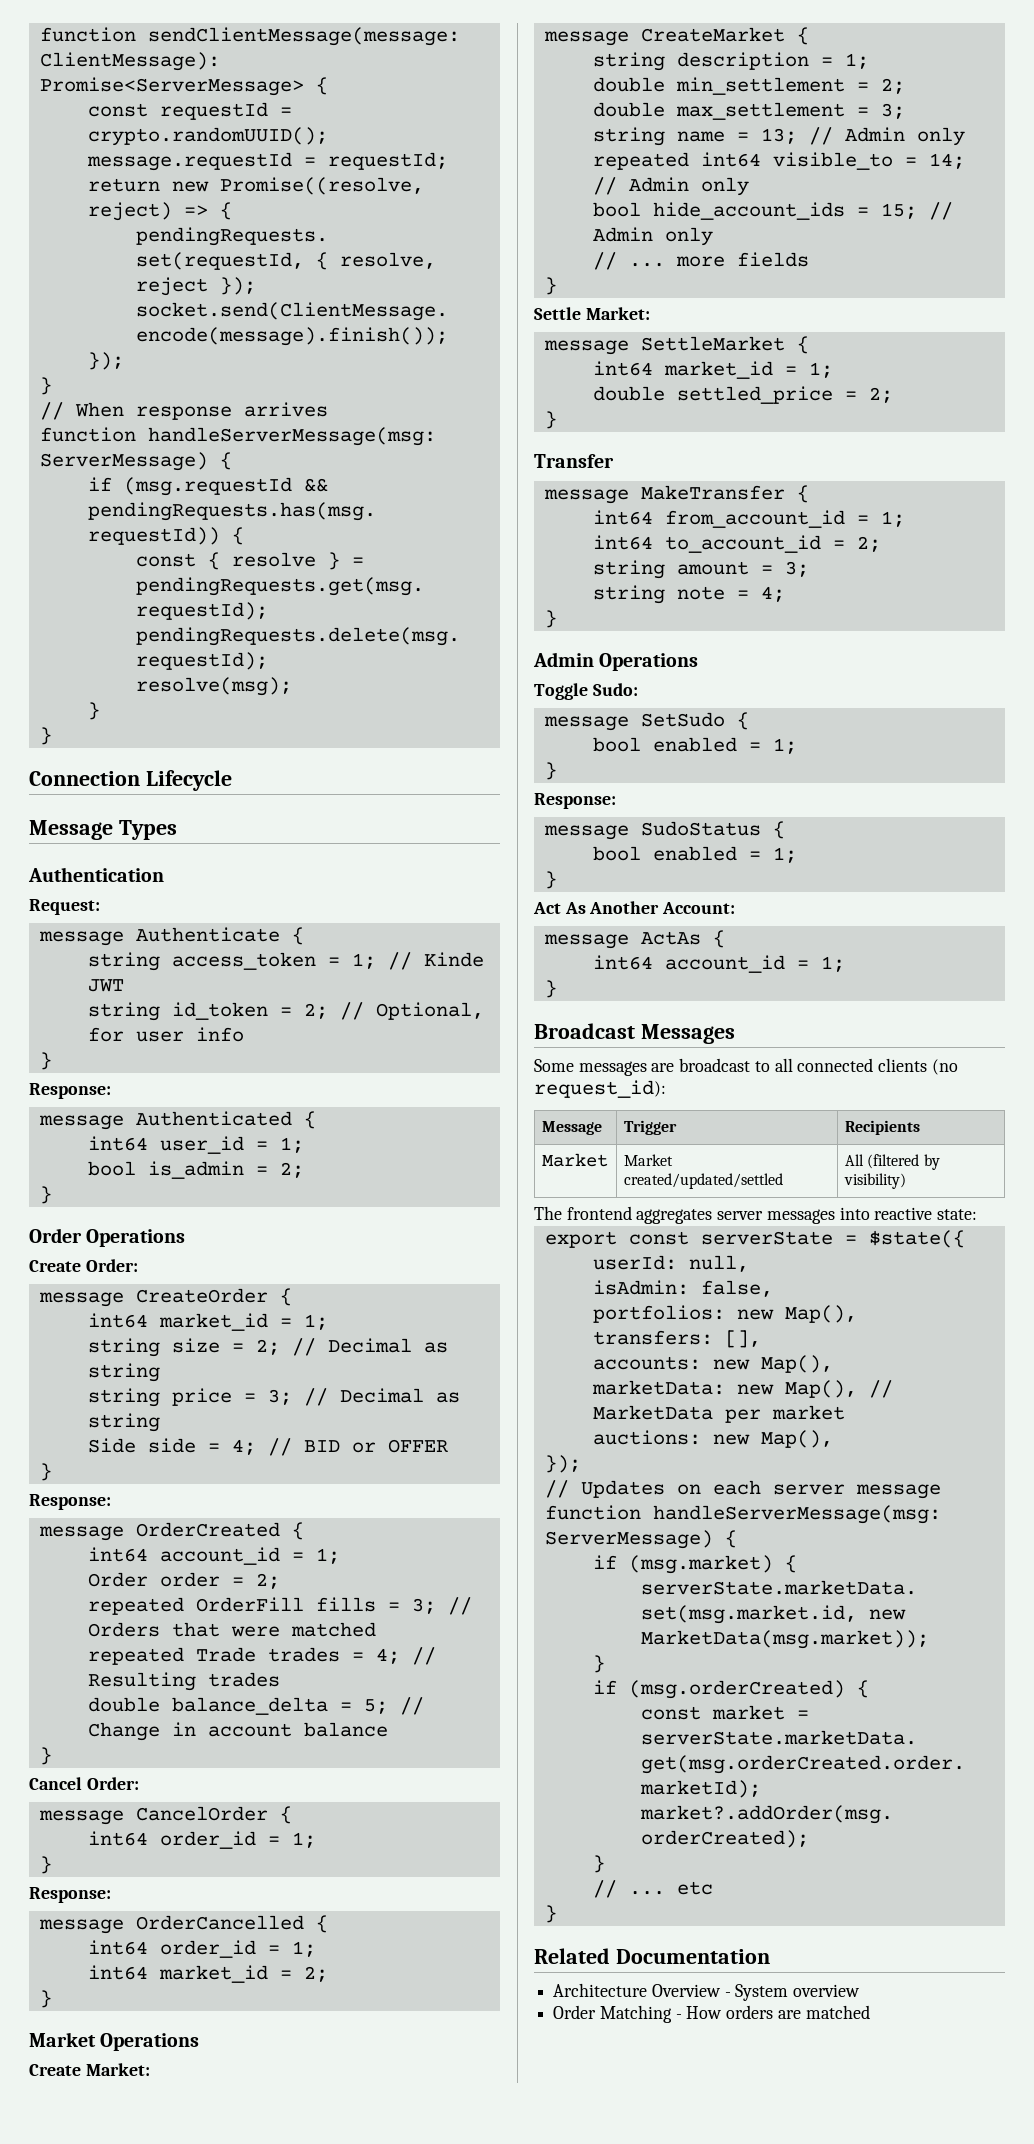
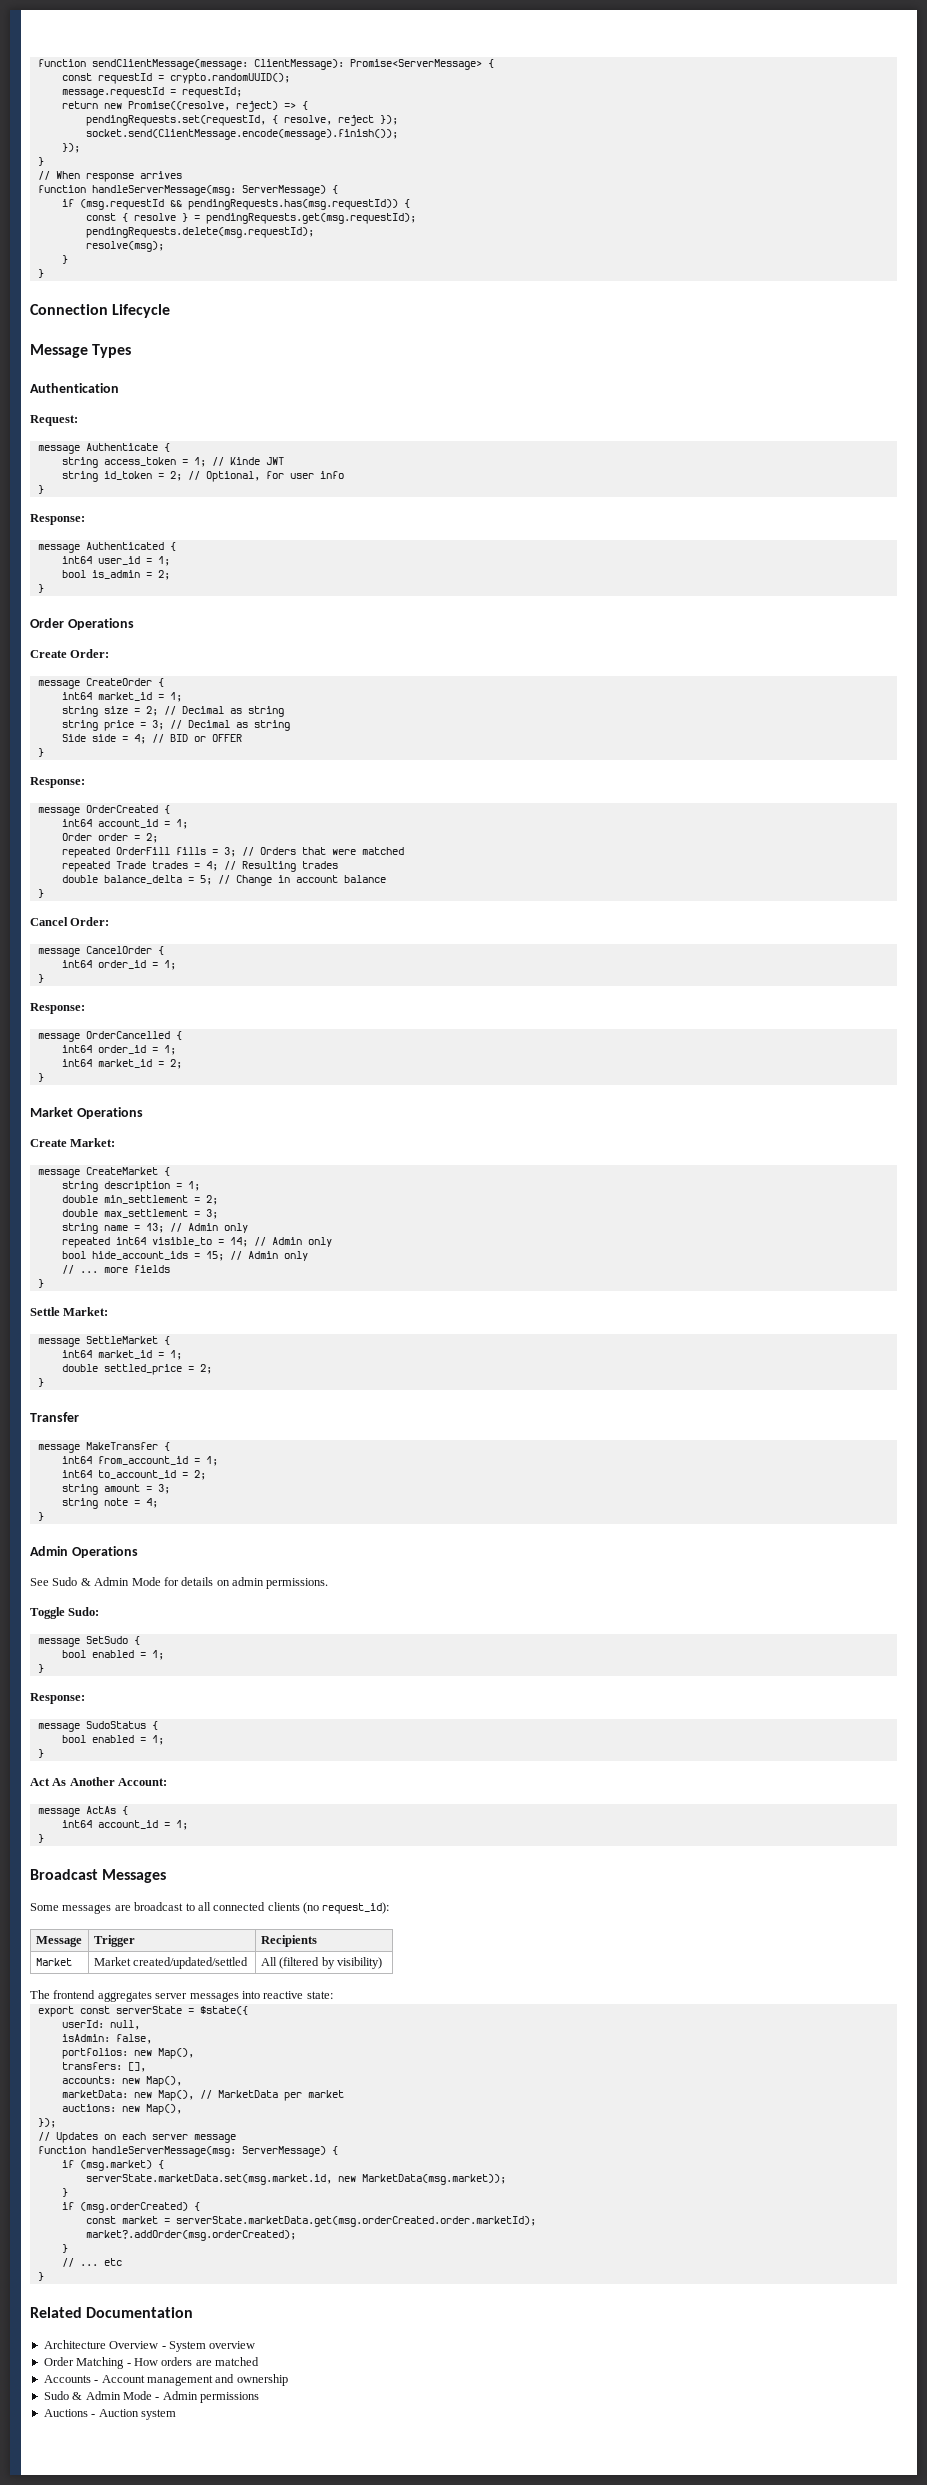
+ See Sudo & Admin Mode for details on admin permissions.
+ Accounts - Account management and ownership
+ Sudo & Admin Mode - Admin permissions
+ Auctions - Auction system

